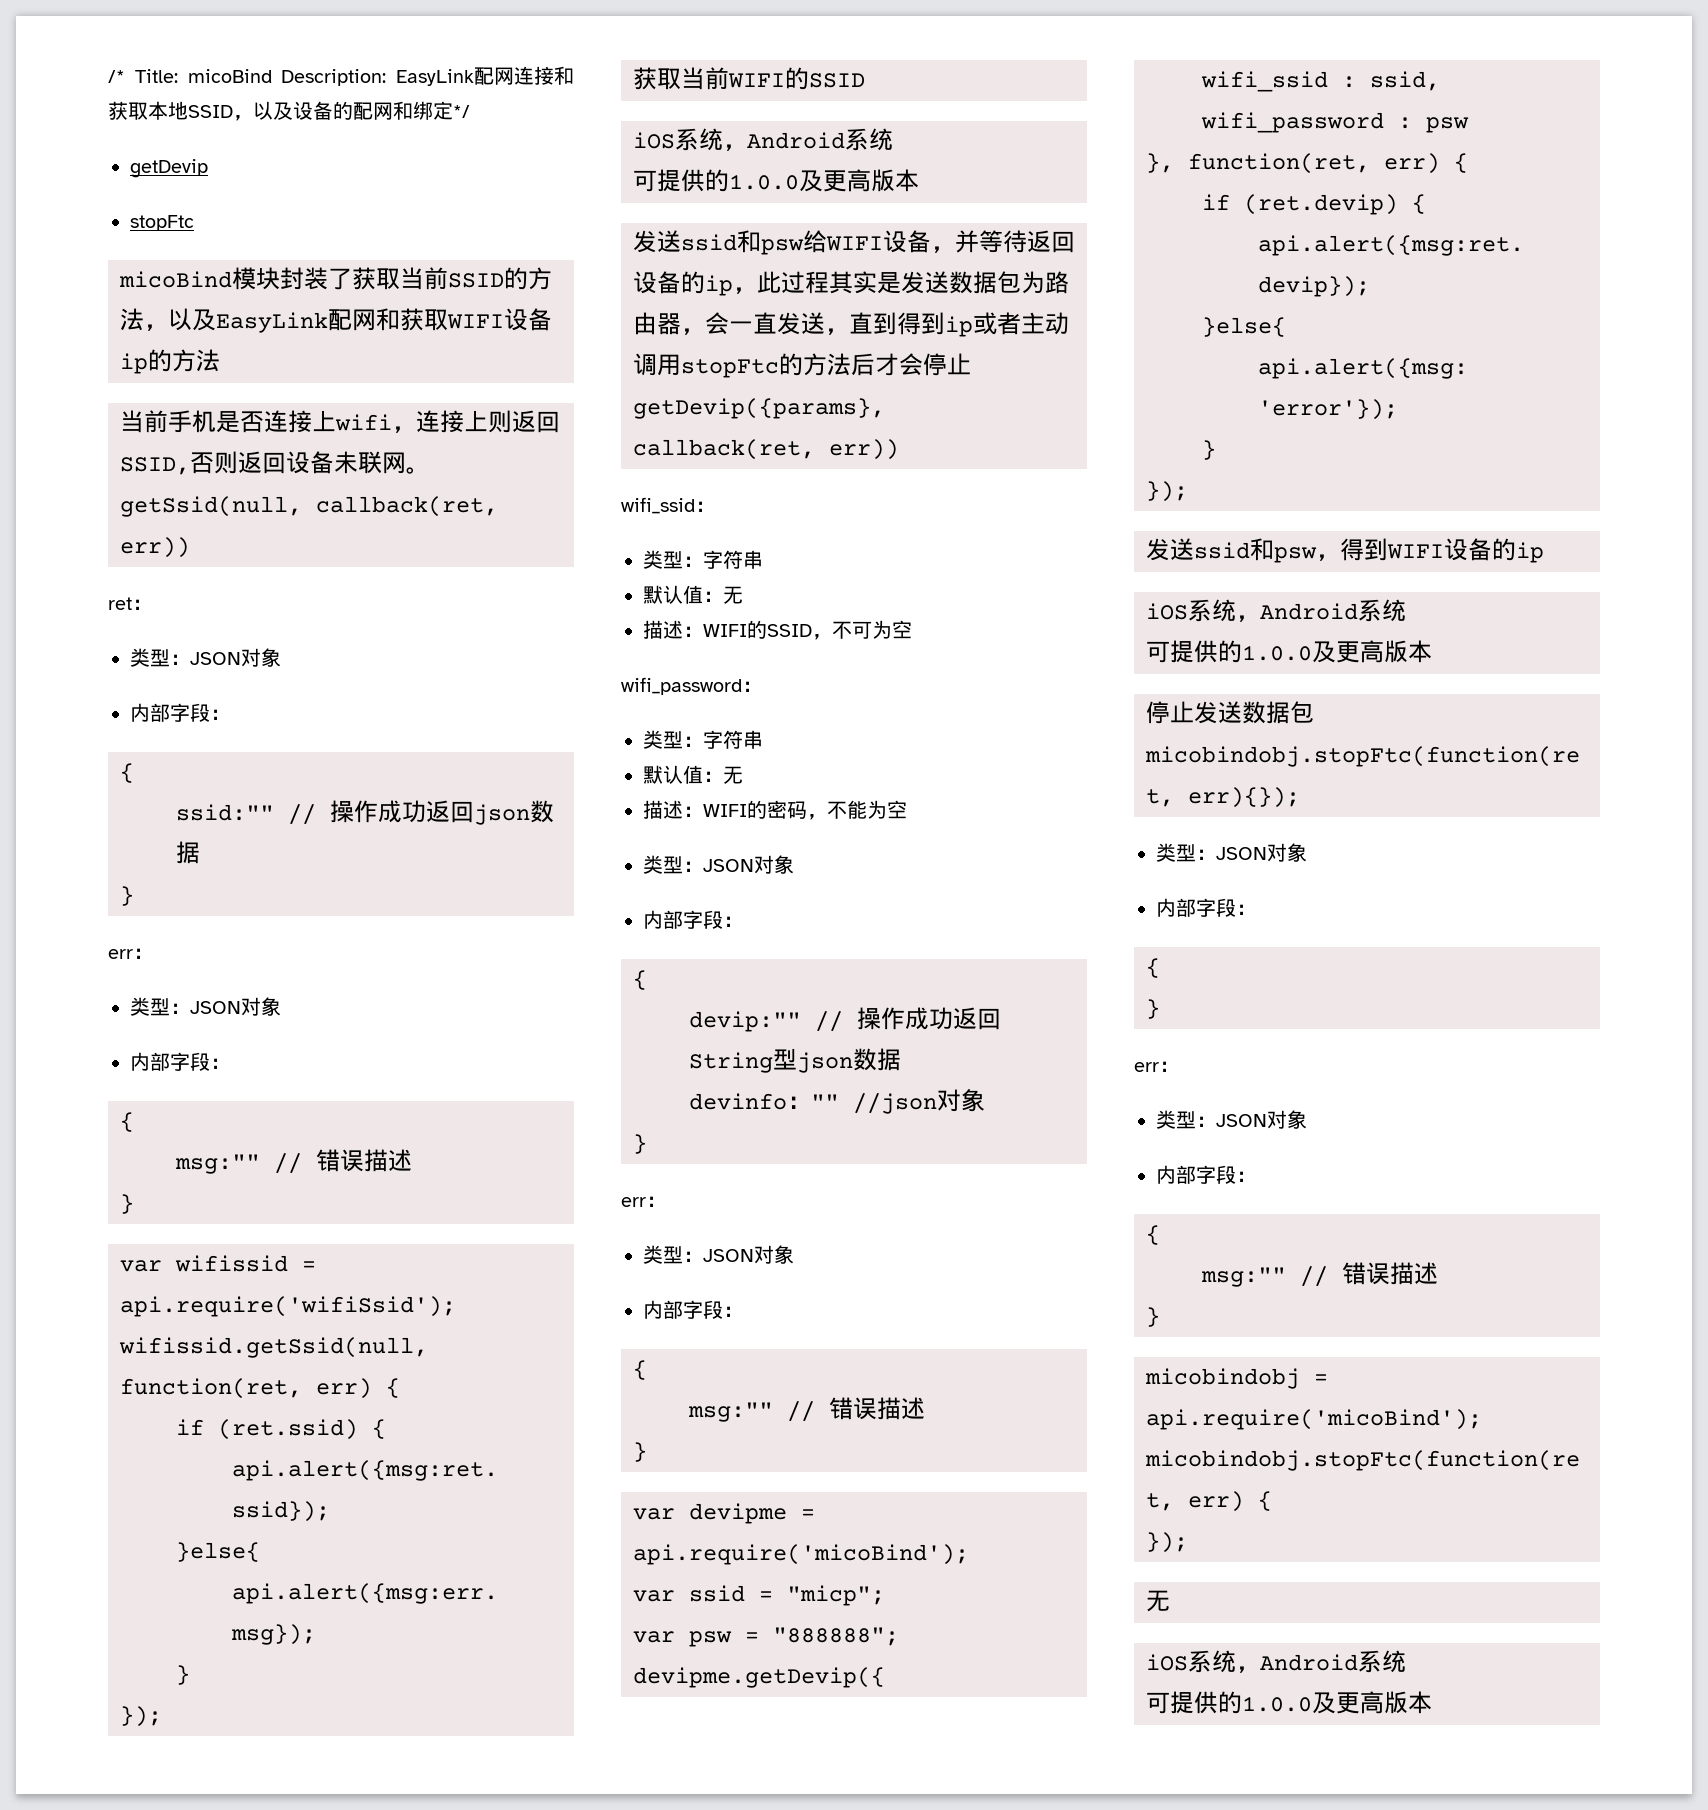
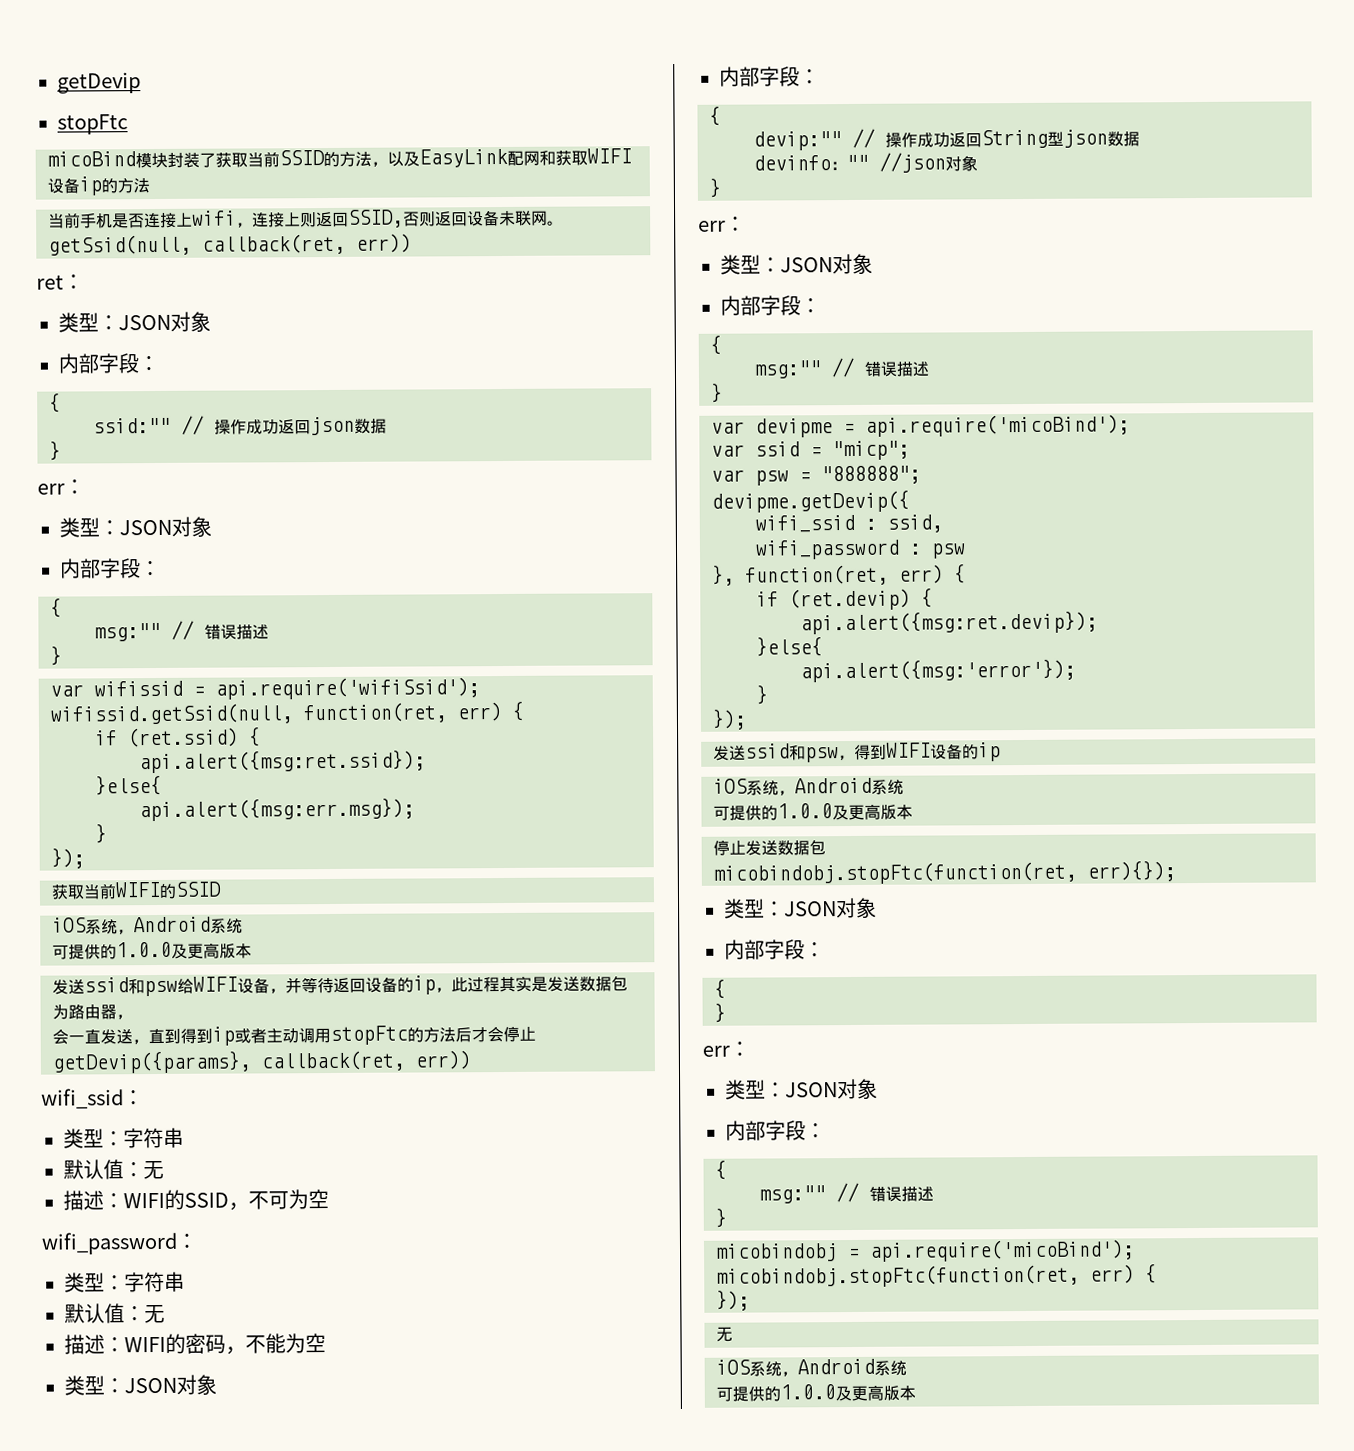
- /* Title: micoBind Description: EasyLink配网连接和获取本地SSID，以及设备的配网和绑定*/
- 发送ssid和psw给WIFI设备，并等待返回设备的ip，此过程其实是发送数据包为路由器，会一直发送，直到得到ip或者主动调用stopFtc的方法后才会停止
+ 发送ssid和psw给WIFI设备，并等待返回设备的ip，此过程其实是发送数据包为路由器，
+ 会一直发送，直到得到ip或者主动调用stopFtc的方法后才会停止

